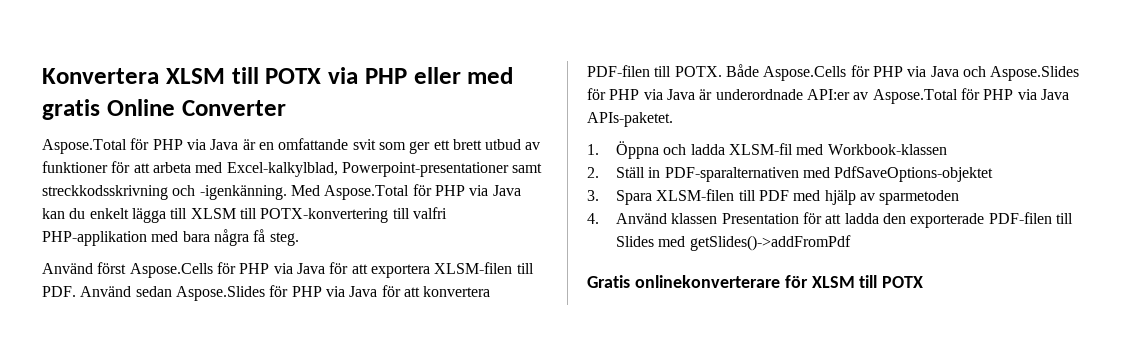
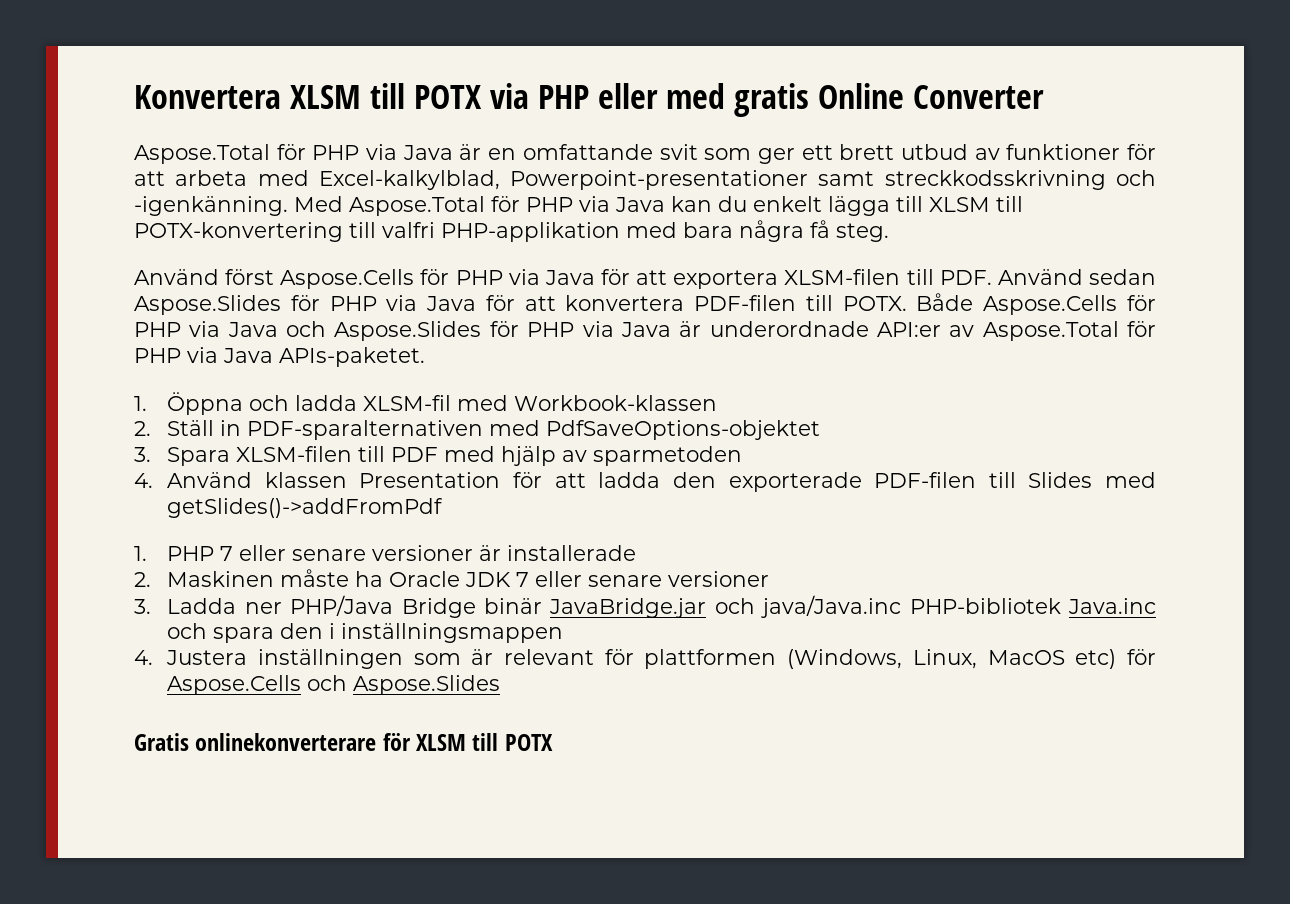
+ 1. PHP 7 eller senare versioner är installerade
+ 2. Maskinen måste ha Oracle JDK 7 eller senare versioner
+ 3. Ladda ner PHP/Java Bridge binär JavaBridge.jar och java/Java.inc PHP-bibliotek Java.inc och spara den i inställningsmappen
+ 4. Justera inställningen som är relevant för plattformen (Windows, Linux, MacOS etc) för Aspose.Cells och Aspose.Slides

